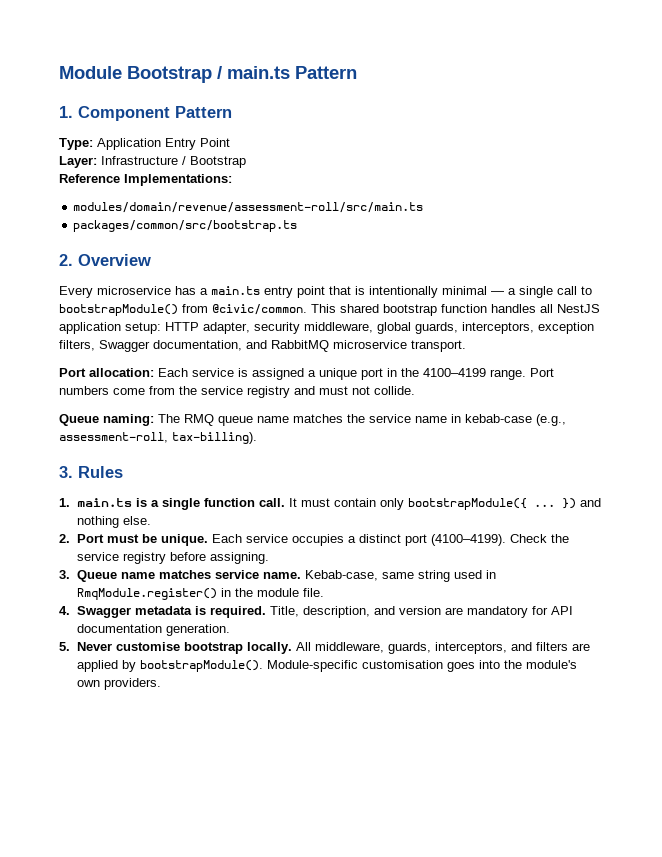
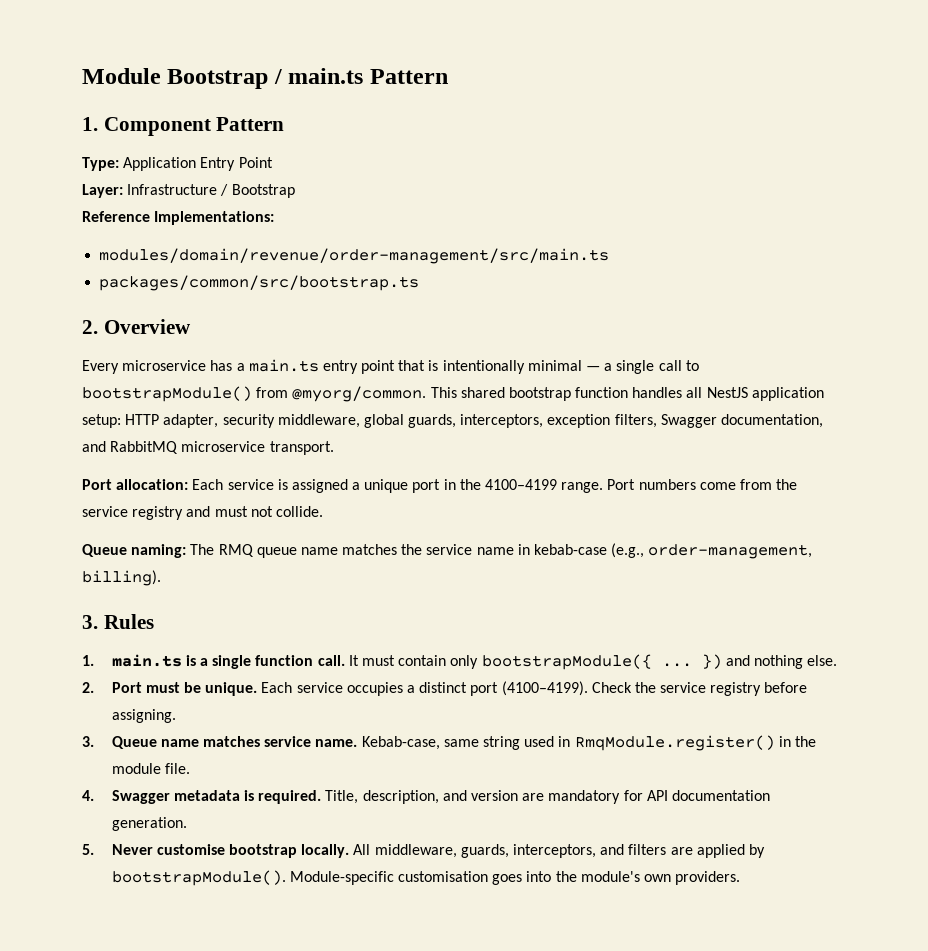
- modules/domain/revenue/assessment-roll/src/main.ts
+ modules/domain/revenue/order-management/src/main.ts
- Every microservice has a main.ts entry point that is intentionally minimal — a single call to bootstrapModule() from @civic/common.
+ Every microservice has a main.ts entry point that is intentionally minimal — a single call to bootstrapModule() from @myorg/common.
- Queue naming: The RMQ queue name matches the service name in kebab-case (e.g., assessment-roll, tax-billing).
+ Queue naming: The RMQ queue name matches the service name in kebab-case (e.g., order-management, billing).

